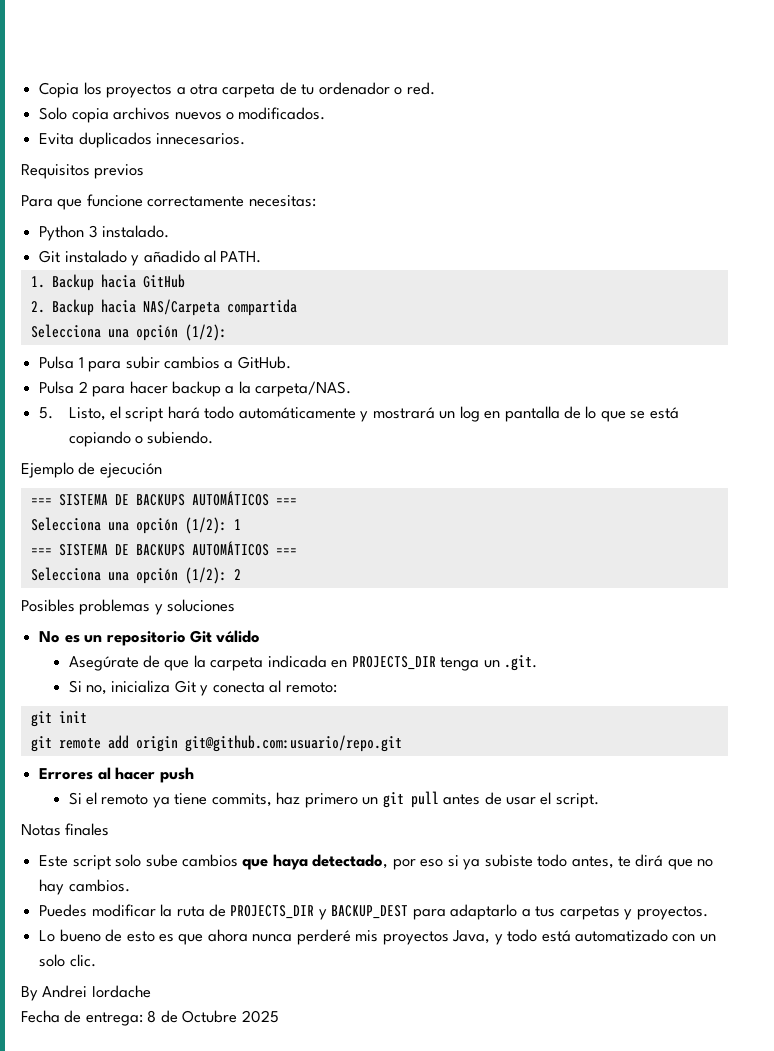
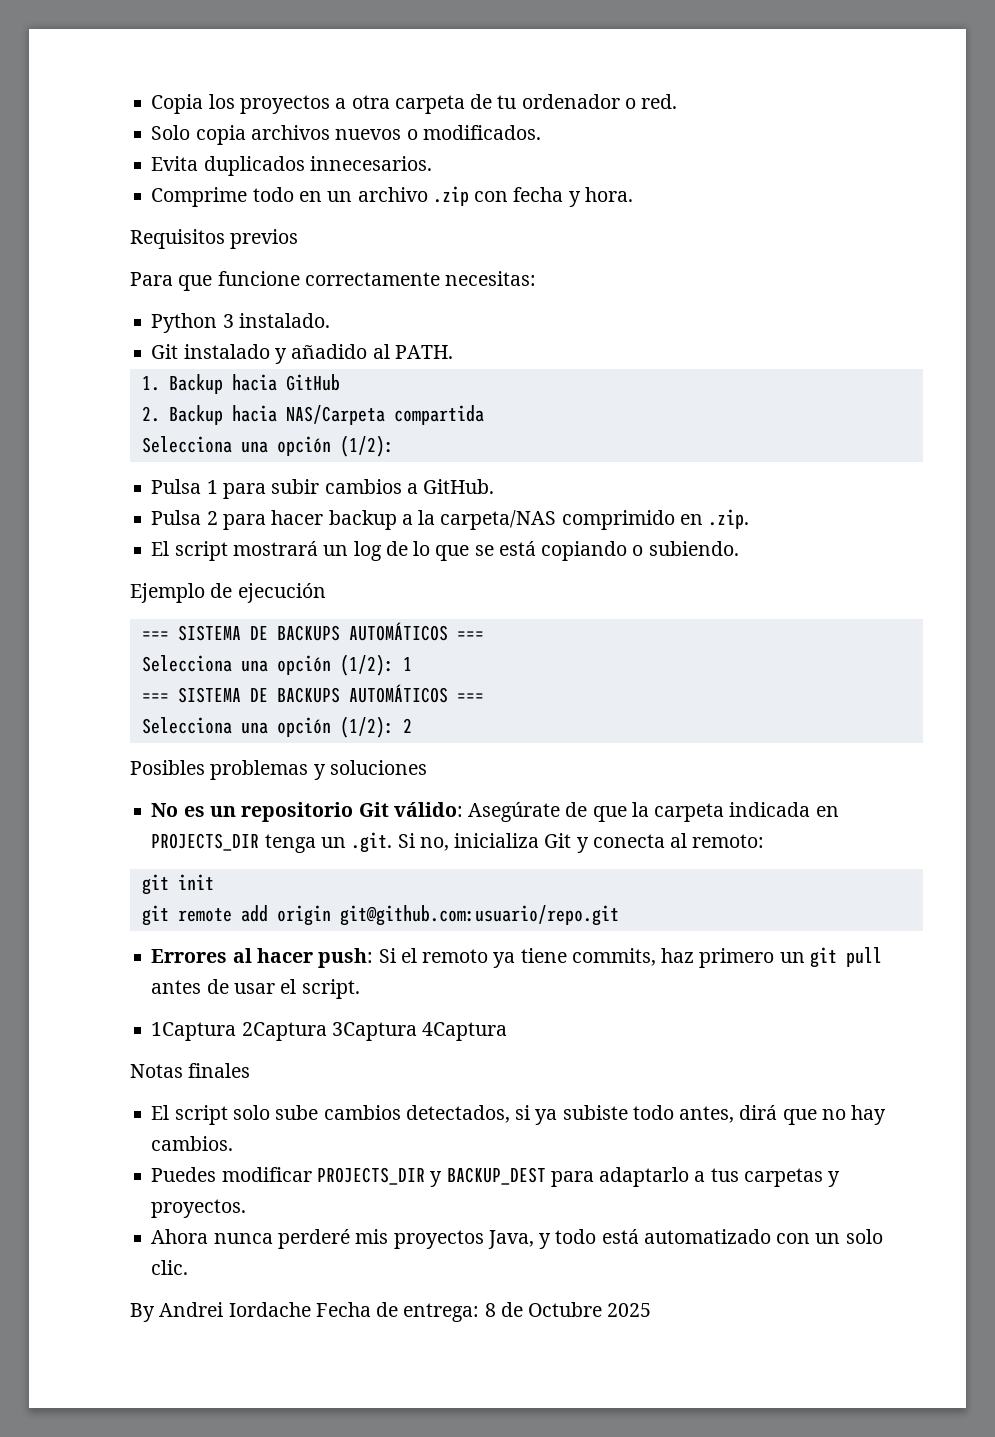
+ Comprime todo en un archivo .zip con fecha y hora.
- Pulsa 2 para hacer backup a la carpeta/NAS.
- 5. Listo, el script hará todo automáticamente y mostrará un log en pantalla de lo que se está copiando o subiendo.
+ Pulsa 2 para hacer backup a la carpeta/NAS comprimido en .zip.
+ El script mostrará un log de lo que se está copiando o subiendo.
- No es un repositorio Git válido
- Asegúrate de que la carpeta indicada en PROJECTS_DIR tenga un .git.
- Si no, inicializa Git y conecta al remoto:
+ No es un repositorio Git válido: Asegúrate de que la carpeta indicada en PROJECTS_DIR tenga un .git. Si no, inicializa Git y conecta al remoto:
- Errores al hacer push
- Si el remoto ya tiene commits, haz primero un git pull antes de usar el script.
+ Errores al hacer push: Si el remoto ya tiene commits, haz primero un git pull antes de usar el script.
+ 1Captura 2Captura 3Captura 4Captura
- Este script solo sube cambios que haya detectado, por eso si ya subiste todo antes, te dirá que no hay cambios.
+ El script solo sube cambios detectados, si ya subiste todo antes, dirá que no hay cambios.
- Puedes modificar la ruta de PROJECTS_DIR y BACKUP_DEST para adaptarlo a tus carpetas y proyectos.
+ Puedes modificar PROJECTS_DIR y BACKUP_DEST para adaptarlo a tus carpetas y proyectos.
- Lo bueno de esto es que ahora nunca perderé mis proyectos Java, y todo está automatizado con un solo clic.
+ Ahora nunca perderé mis proyectos Java, y todo está automatizado con un solo clic.
- By Andrei Iordache
- Fecha de entrega: 8 de Octubre 2025
+ By Andrei Iordache Fecha de entrega: 8 de Octubre 2025

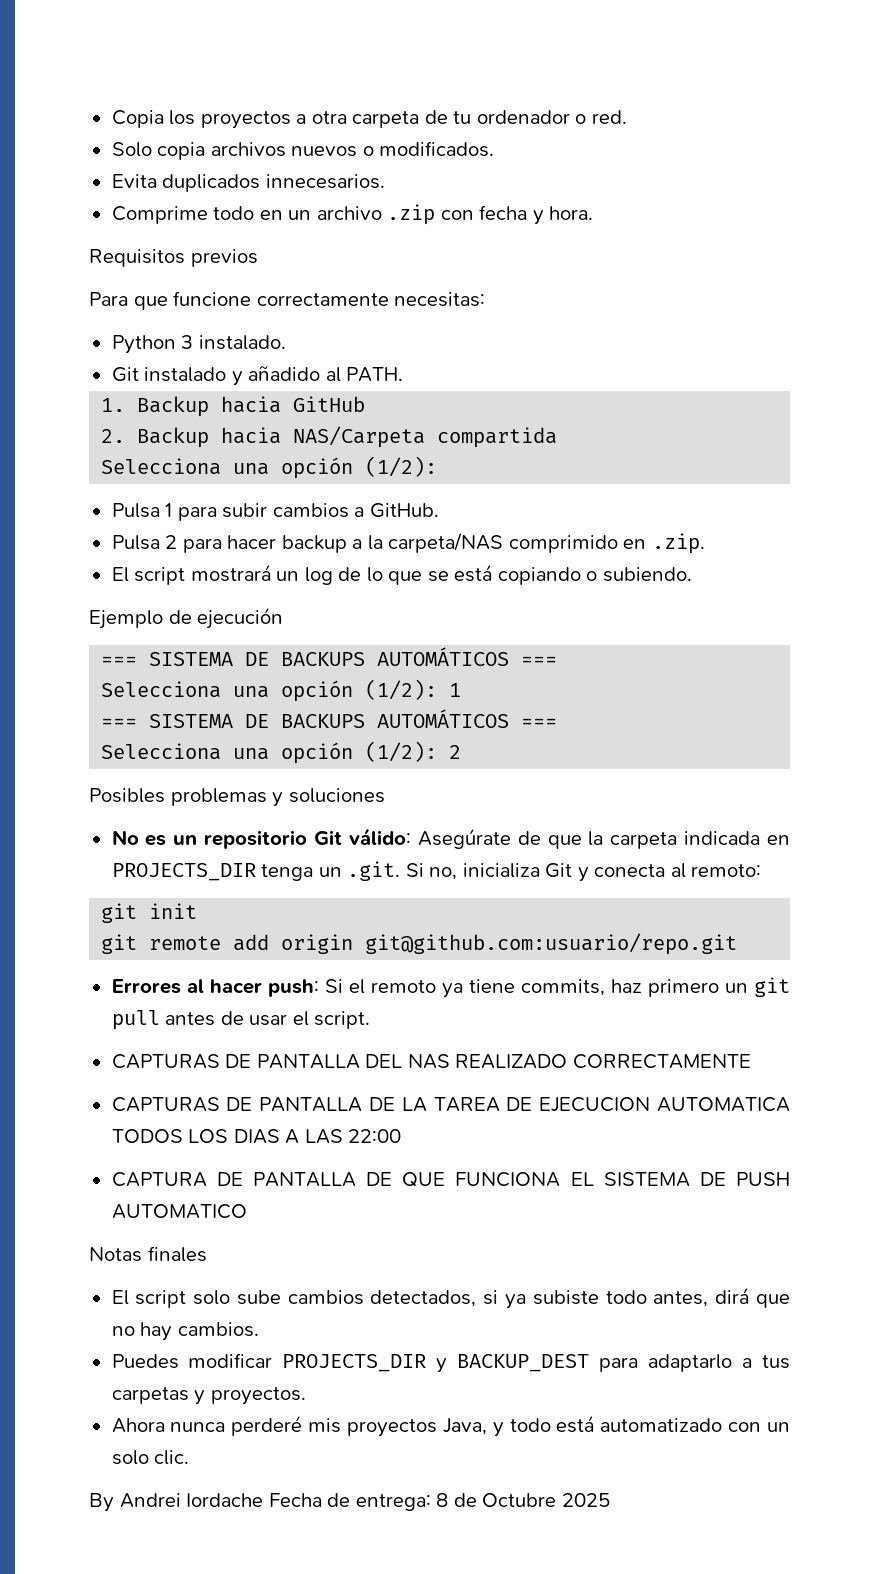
- 1Captura 2Captura 3Captura 4Captura
+ CAPTURAS DE PANTALLA DEL NAS REALIZADO CORRECTAMENTE
+ CAPTURAS DE PANTALLA DE LA TAREA DE EJECUCION AUTOMATICA TODOS LOS DIAS A LAS 22:00
+ CAPTURA DE PANTALLA DE QUE FUNCIONA EL SISTEMA DE PUSH AUTOMATICO

